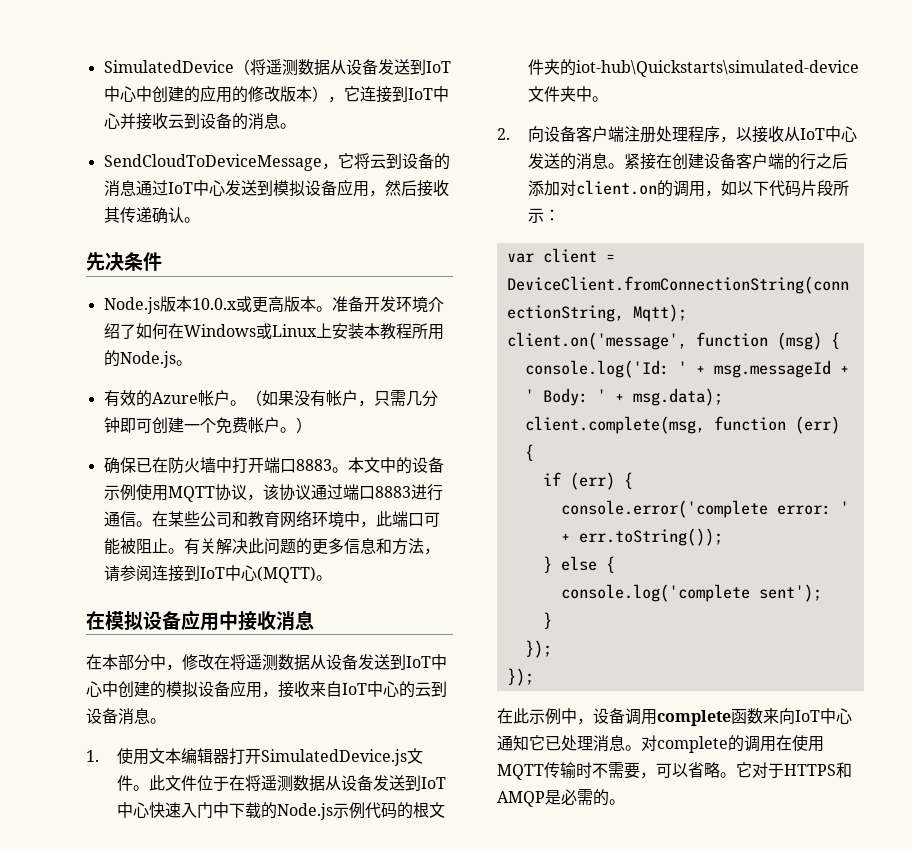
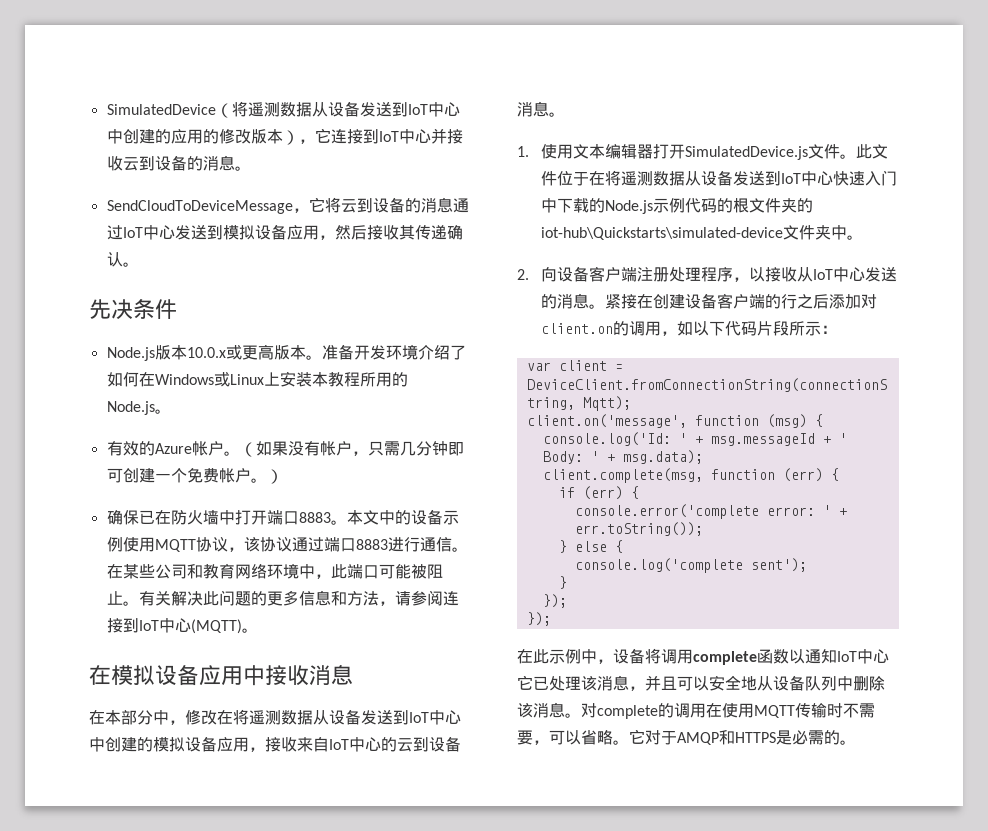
- 在此示例中，设备调用complete函数来向IoT中心通知它已处理消息。
+ 在此示例中，设备将调用complete函数以通知IoT中心它已处理该消息，并且可以安全地从设备队列中删除该消息。
- 它对于HTTPS和AMQP是必需的。
+ 它对于AMQP和HTTPS是必需的。

